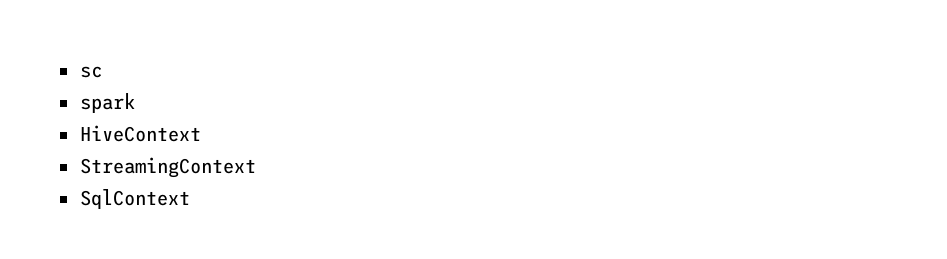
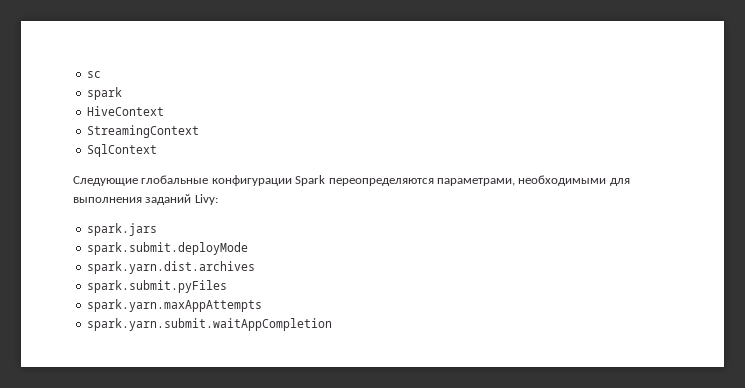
+ Следующие глобальные конфигурации Spark переопределяются параметрами, необходимыми для выполнения заданий Livy:
+ spark.jars
+ spark.submit.deployMode
+ spark.yarn.dist.archives
+ spark.submit.pyFiles
+ spark.yarn.maxAppAttempts
+ spark.yarn.submit.waitAppCompletion

